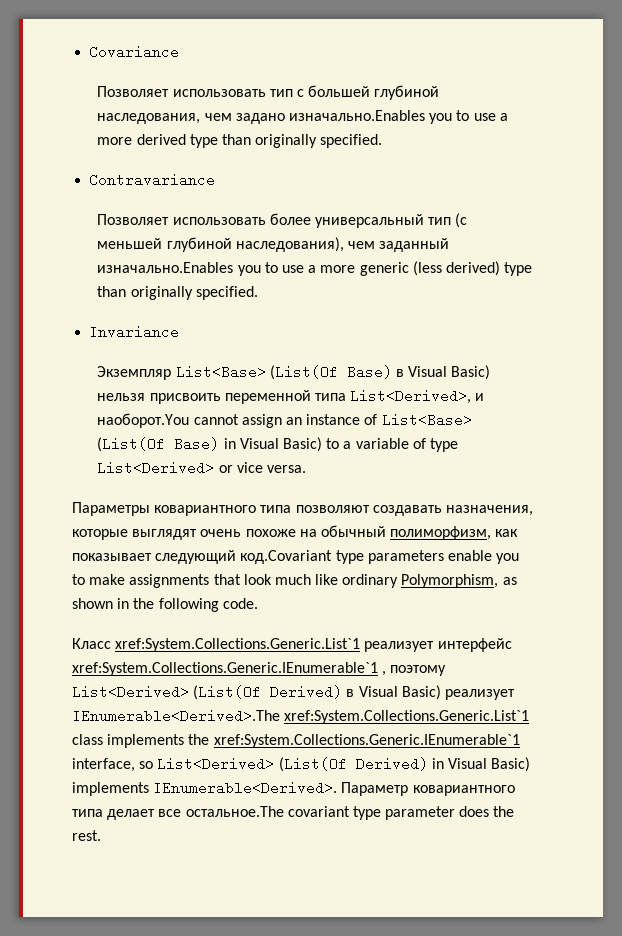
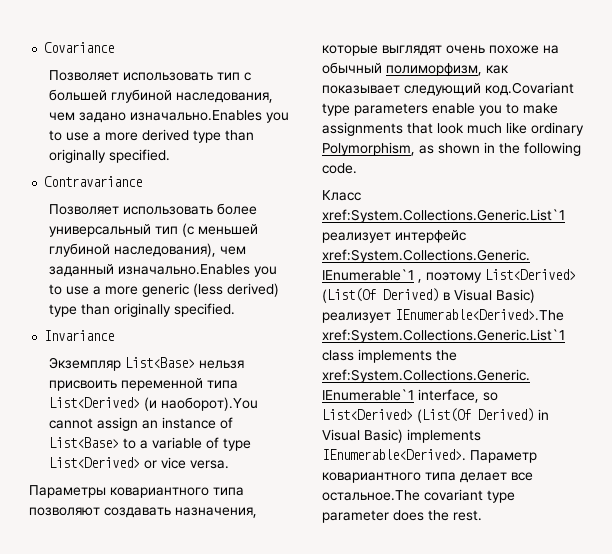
- Экземпляр List<Base> (List(Of Base) в Visual Basic) нельзя присвоить переменной типа List<Derived>, и наоборот.You cannot assign an instance of List<Base> (List(Of Base) in Visual Basic) to a variable of type List<Derived> or vice versa.
+ Экземпляр List<Base> нельзя присвоить переменной типа List<Derived> (и наоборот).You cannot assign an instance of List<Base> to a variable of type List<Derived> or vice versa.

